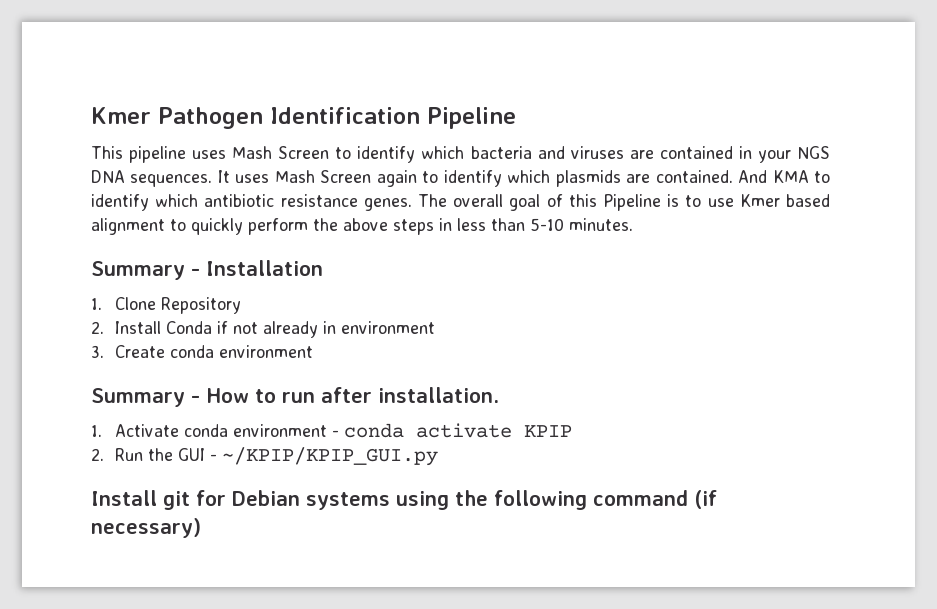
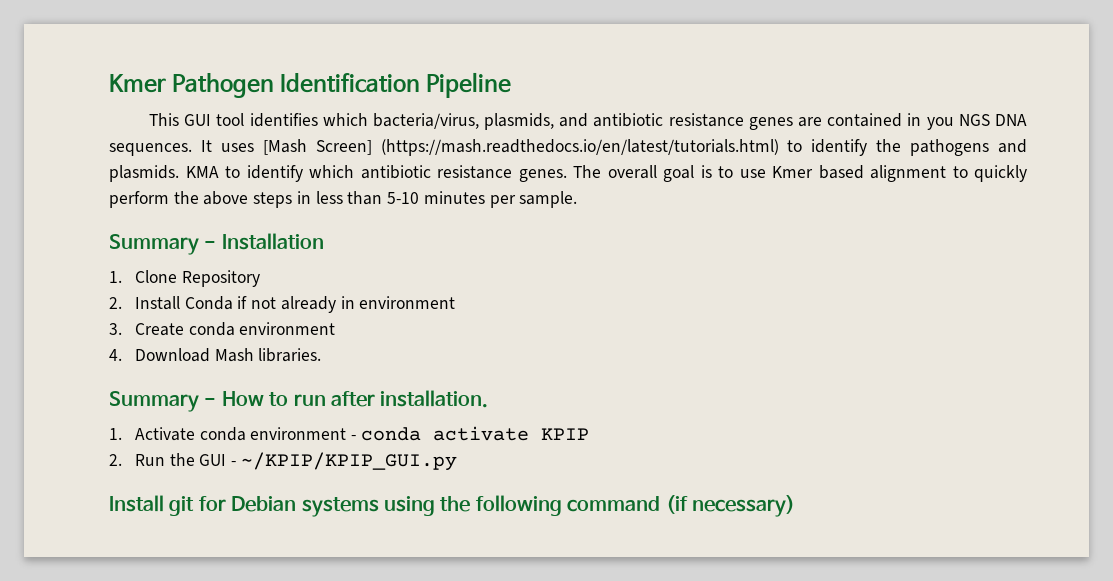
- This pipeline uses Mash Screen to identify which bacteria and viruses are contained in your NGS DNA sequences.
+ This GUI tool identifies which bacteria/virus, plasmids, and antibiotic resistance genes are contained in you NGS DNA sequences.
- It uses Mash Screen again to identify which plasmids are contained. And KMA to identify which antibiotic resistance genes.
+ It uses [Mash Screen] (https://mash.readthedocs.io/en/latest/tutorials.html) to identify the pathogens and plasmids. KMA to identify which antibiotic resistance genes.
- The overall goal of this Pipeline is to use Kmer based alignment to quickly perform the above steps in less than 5-10 minutes.
+ The overall goal is to use Kmer based alignment to quickly perform the above steps in less than 5-10 minutes per sample.
+ 4. Download Mash libraries.

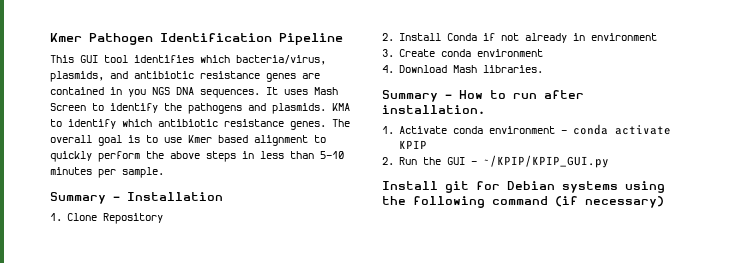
- It uses [Mash Screen] (https://mash.readthedocs.io/en/latest/tutorials.html) to identify the pathogens and plasmids.
+ It uses Mash Screen to identify the pathogens and plasmids.

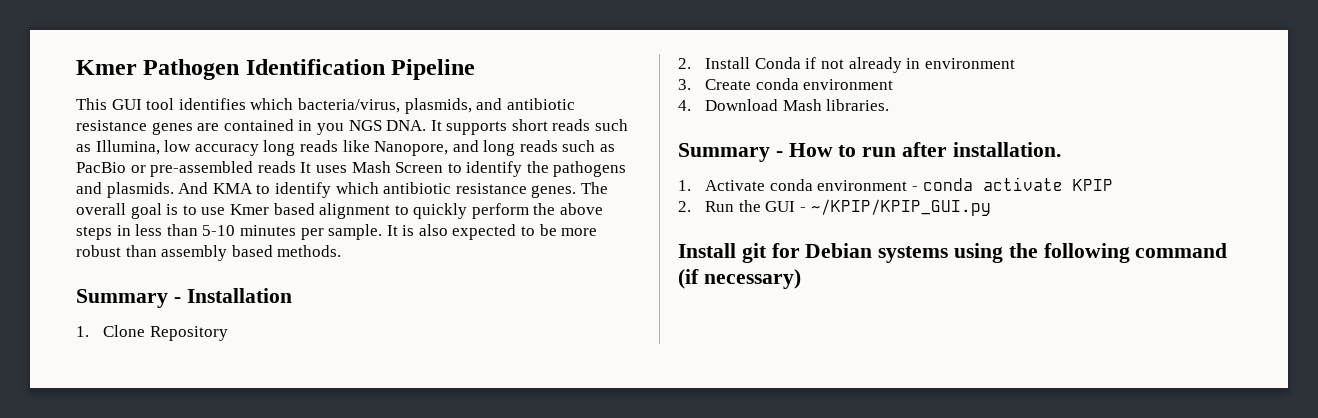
- This GUI tool identifies which bacteria/virus, plasmids, and antibiotic resistance genes are contained in you NGS DNA sequences. It uses Mash Screen to identify the pathogens and plasmids.
+ This GUI tool identifies which bacteria/virus, plasmids, and antibiotic resistance genes are contained in you NGS DNA. It supports short reads such as Illumina, low accuracy long reads like Nanopore, and long reads such as PacBio or pre-assembled reads It uses Mash Screen to identify the pathogens and plasmids.
- KMA to identify which antibiotic resistance genes.
+ And KMA to identify which antibiotic resistance genes.
+ It is also expected to be more robust than assembly based methods.

